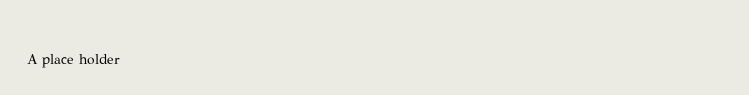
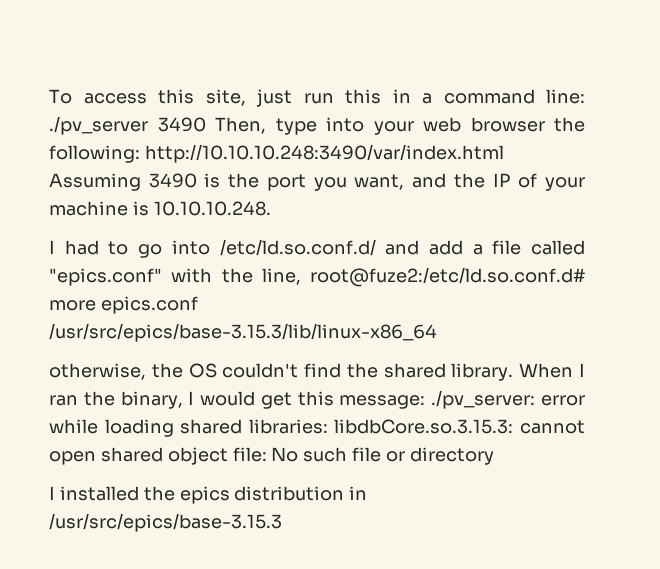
- A place holder
+ To access this site, just run this in a command line: ./pv_server 3490 Then, type into your web browser the following: http://10.10.10.248:3490/var/index.html Assuming 3490 is the port you want, and the IP of your machine is 10.10.10.248.
+ I had to go into /etc/ld.so.conf.d/ and add a file called "epics.conf" with the line, root@fuze2:/etc/ld.so.conf.d# more epics.conf /usr/src/epics/base-3.15.3/lib/linux-x86_64
+ otherwise, the OS couldn't find the shared library. When I ran the binary, I would get this message: ./pv_server: error while loading shared libraries: libdbCore.so.3.15.3: cannot open shared object file: No such file or directory
+ I installed the epics distribution in /usr/src/epics/base-3.15.3

